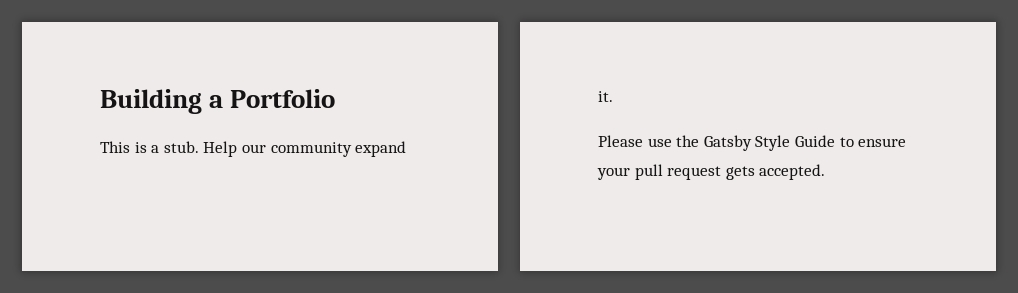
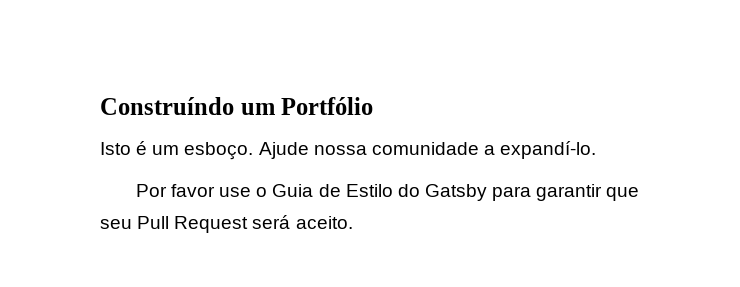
- Building a Portfolio
- This is a stub. Help our community expand it.
- Please use the Gatsby Style Guide to ensure your pull request gets accepted.
+ Construíndo um Portfólio
+ Isto é um esboço. Ajude nossa comunidade a expandí-lo.
+ Por favor use o Guia de Estilo do Gatsby para garantir que seu Pull Request será aceito.

